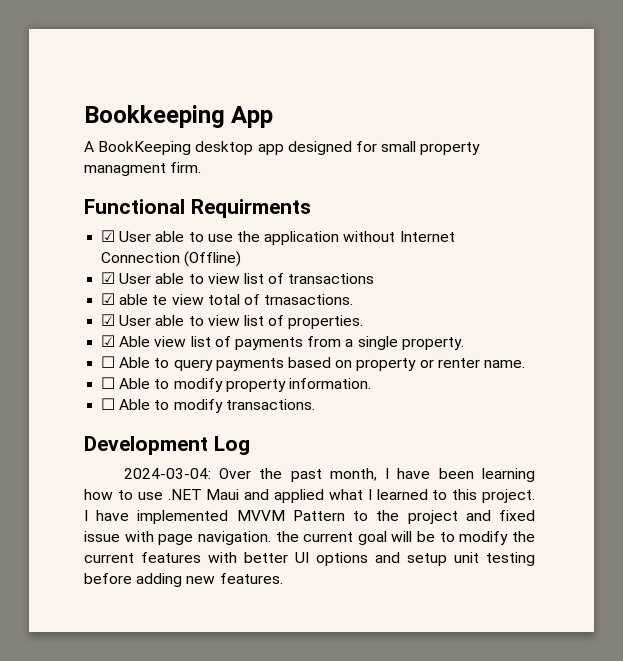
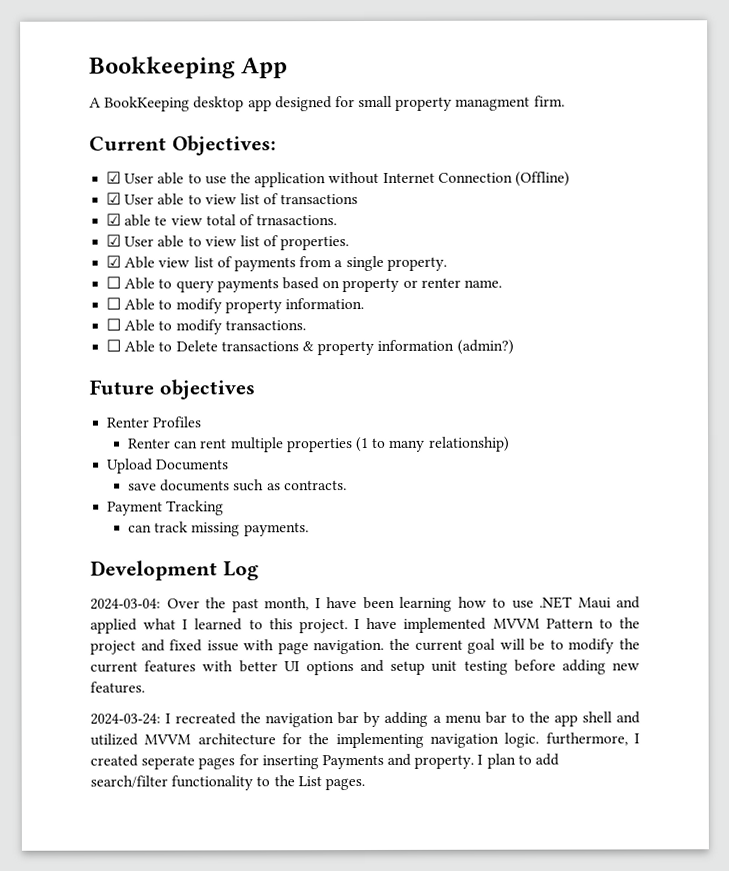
- Functional Requirments
+ Current Objectives:
+ ☐ Able to Delete transactions & property information (admin?)
+ Future objectives
+ Renter Profiles
+ Renter can rent multiple properties (1 to many relationship)
+ Upload Documents
+ save documents such as contracts.
+ Payment Tracking
+ can track missing payments.
+ 2024-03-24: I recreated the navigation bar by adding a menu bar to the app shell and utilized MVVM architecture for the implementing navigation logic. furthermore, I created seperate pages for inserting Payments and property. I plan to add search/filter functionality to the List pages.

